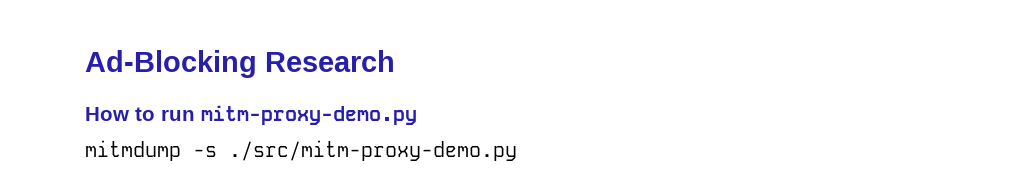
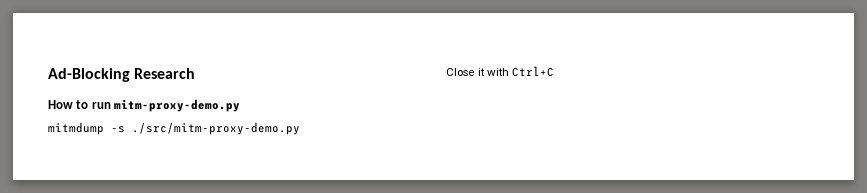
+ Close it with Ctrl+C

